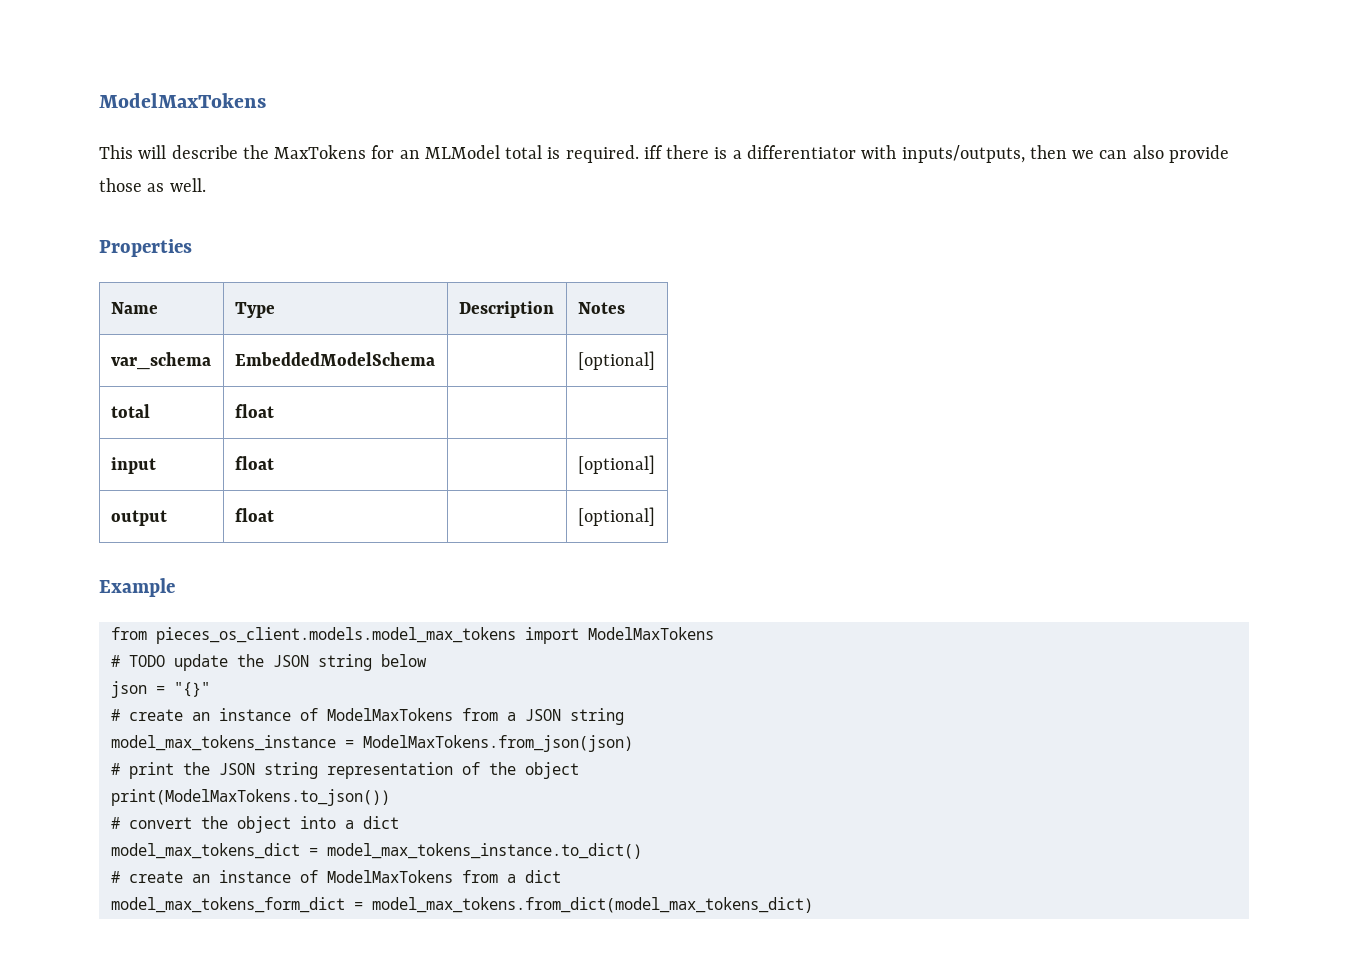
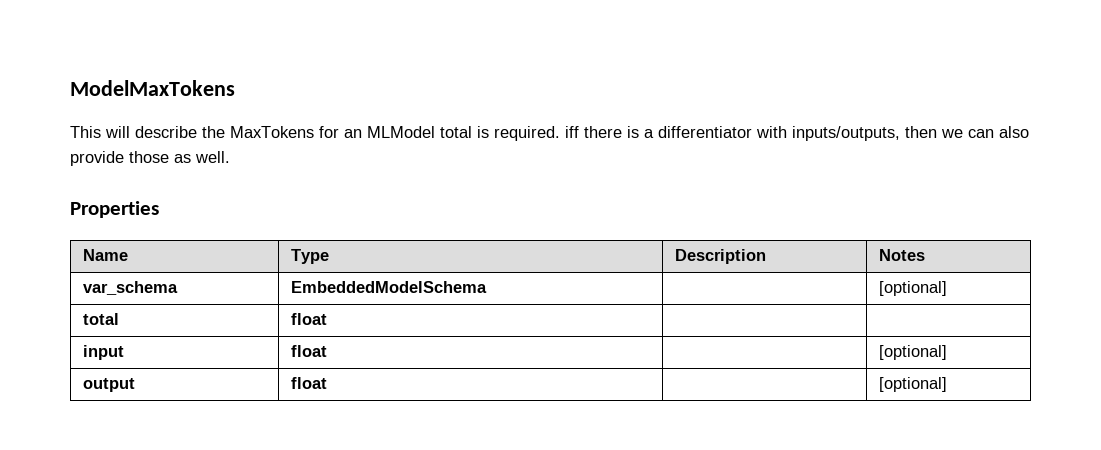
- Example
- from pieces_os_client.models.model_max_tokens import ModelMaxTokens
- # TODO update the JSON string below
- json = "{}"
- # create an instance of ModelMaxTokens from a JSON string
- model_max_tokens_instance = ModelMaxTokens.from_json(json)
- # print the JSON string representation of the object
- print(ModelMaxTokens.to_json())
- # convert the object into a dict
- model_max_tokens_dict = model_max_tokens_instance.to_dict()
- # create an instance of ModelMaxTokens from a dict
- model_max_tokens_form_dict = model_max_tokens.from_dict(model_max_tokens_dict)

